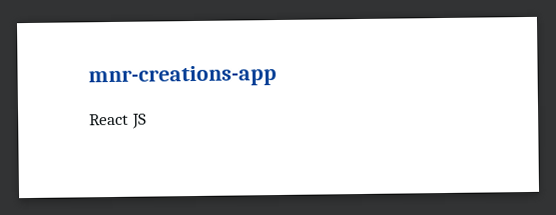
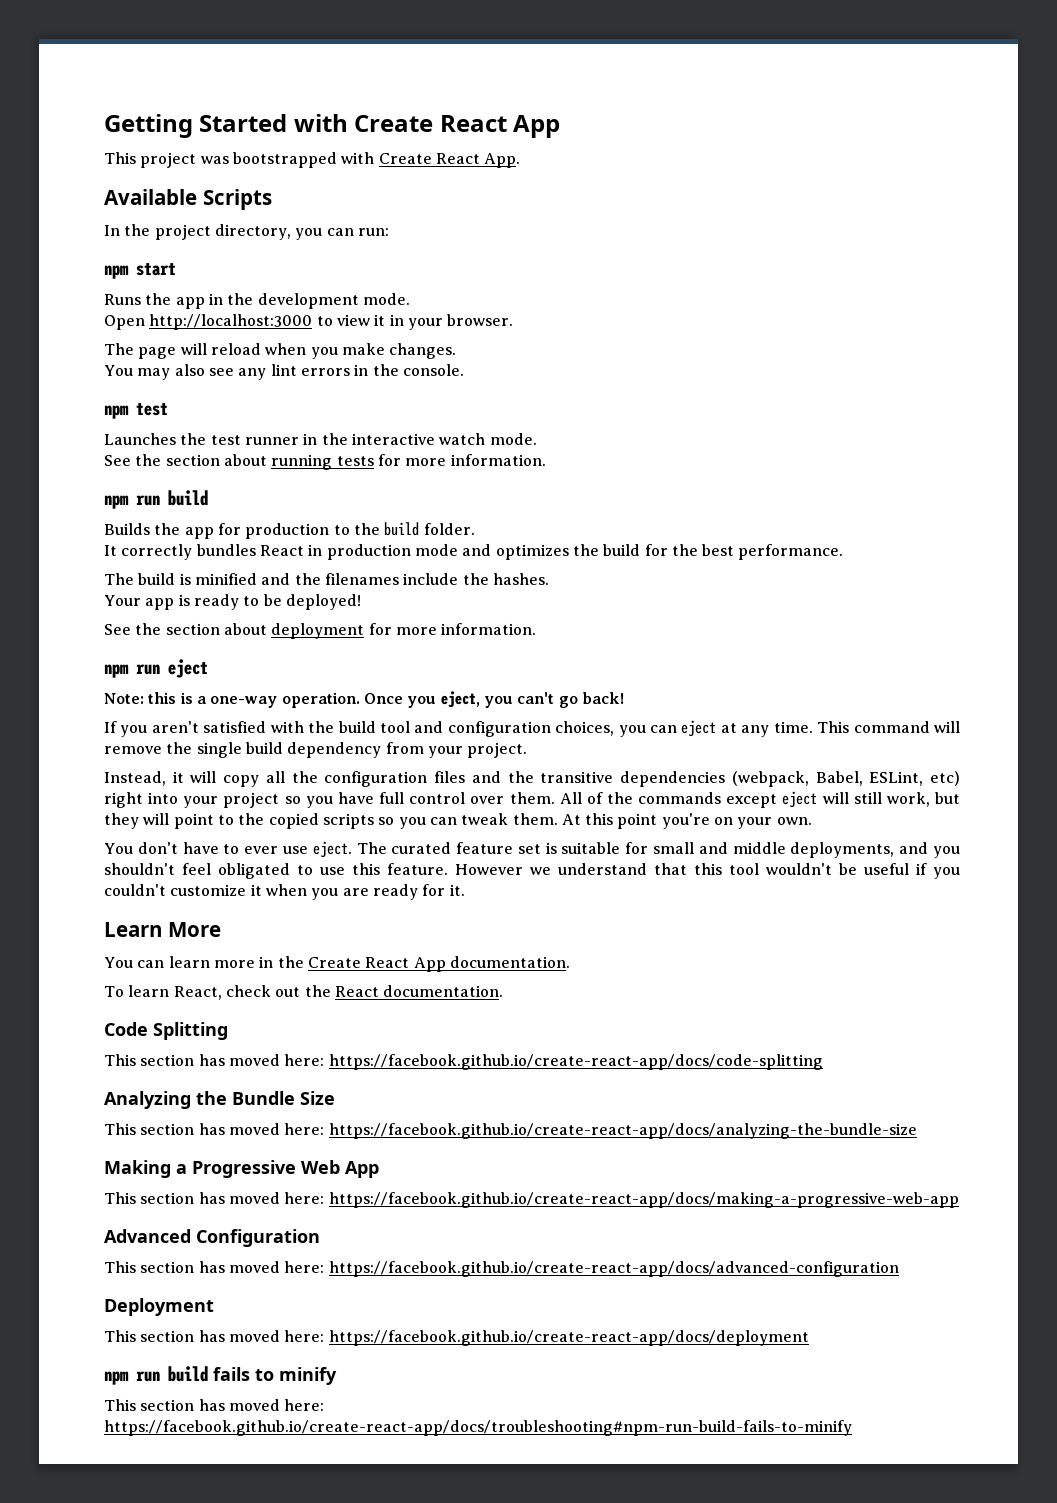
- mnr-creations-app
- React JS
+ Getting Started with Create React App
+ This project was bootstrapped with Create React App.
+ Available Scripts
+ In the project directory, you can run:
+ npm start
+ Runs the app in the development mode.
+ Open http://localhost:3000 to view it in your browser.
+ The page will reload when you make changes.
+ You may also see any lint errors in the console.
+ npm test
+ Launches the test runner in the interactive watch mode.
+ See the section about running tests for more information.
+ npm run build
+ Builds the app for production to the build folder.
+ It correctly bundles React in production mode and optimizes the build for the best performance.
+ The build is minified and the filenames include the hashes.
+ Your app is ready to be deployed!
+ See the section about deployment for more information.
+ npm run eject
+ Note: this is a one-way operation. Once you eject, you can't go back!
+ If you aren't satisfied with the build tool and configuration choices, you can eject at any time. This command will remove the single build dependency from your project.
+ Instead, it will copy all the configuration files and the transitive dependencies (webpack, Babel, ESLint, etc) right into your project so you have full control over them. All of the commands except eject will still work, but they will point to the copied scripts so you can tweak them. At this point you're on your own.
+ You don't have to ever use eject. The curated feature set is suitable for small and middle deployments, and you shouldn't feel obligated to use this feature. However we understand that this tool wouldn't be useful if you couldn't customize it when you are ready for it.
+ Learn More
+ You can learn more in the Create React App documentation.
+ To learn React, check out the React documentation.
+ Code Splitting
+ This section has moved here: https://facebook.github.io/create-react-app/docs/code-splitting
+ Analyzing the Bundle Size
+ This section has moved here: https://facebook.github.io/create-react-app/docs/analyzing-the-bundle-size
+ Making a Progressive Web App
+ This section has moved here: https://facebook.github.io/create-react-app/docs/making-a-progressive-web-app
+ Advanced Configuration
+ This section has moved here: https://facebook.github.io/create-react-app/docs/advanced-configuration
+ Deployment
+ This section has moved here: https://facebook.github.io/create-react-app/docs/deployment
+ npm run build fails to minify
+ This section has moved here: https://facebook.github.io/create-react-app/docs/troubleshooting#npm-run-build-fails-to-minify

